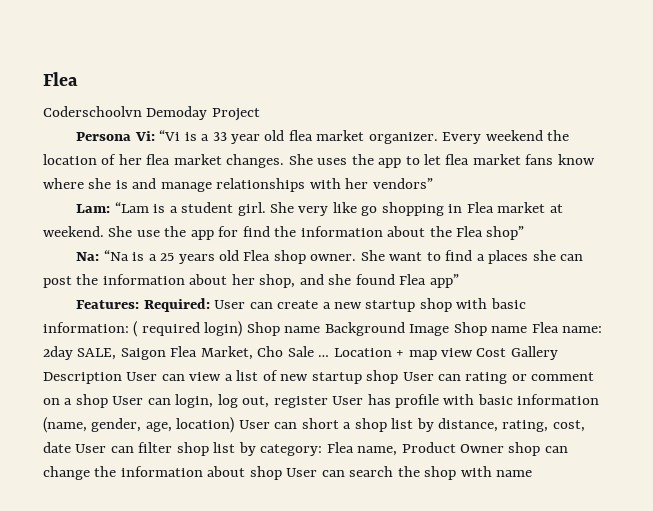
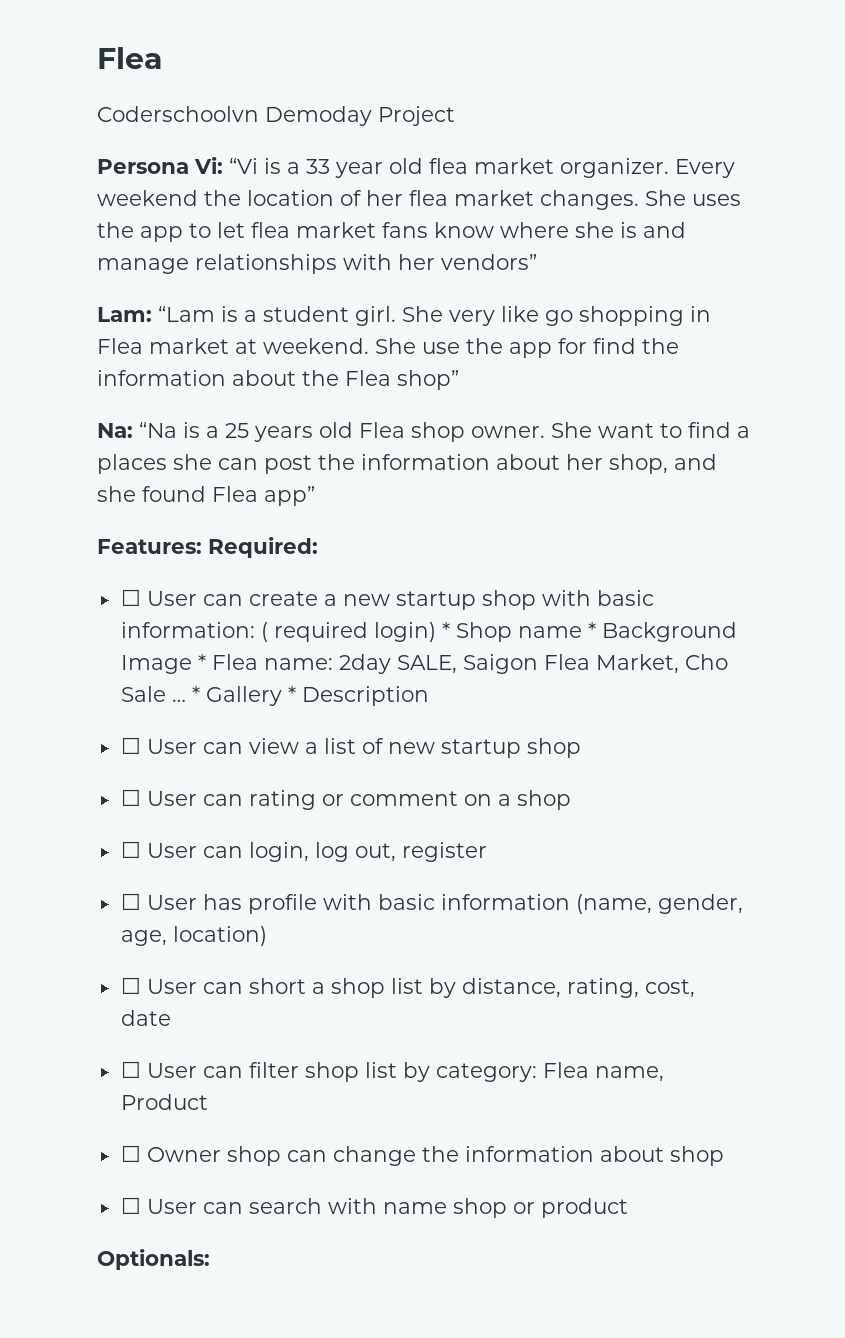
- Features: Required: User can create a new startup shop with basic information: ( required login) Shop name Background Image Shop name Flea name: 2day SALE, Saigon Flea Market, Cho Sale …
+ Features: Required:
+ ☐ User can create a new startup shop with basic information: ( required login) * Shop name * Background Image * Flea name: 2day SALE, Saigon Flea Market, Cho Sale …
- Location + map view Cost Gallery Description User can view a list of new startup shop User can rating or comment on a shop User can login, log out, register User has profile with basic information (name, gender, age, location) User can short a shop list by distance, rating, cost, date User can filter shop list by category:
+ * Gallery * Description
+ ☐ User can view a list of new startup shop
+ ☐ User can rating or comment on a shop
+ ☐ User can login, log out, register
+ ☐ User has profile with basic information (name, gender, age, location)
+ ☐ User can short a shop list by distance, rating, cost, date
+ ☐ User can filter shop list by category:
- Flea name, Product Owner shop can change the information about shop User can search the shop with name
+ Flea name, Product
+ ☐ Owner shop can change the information about shop
+ ☐ User can search with name shop or product
+ Optionals:

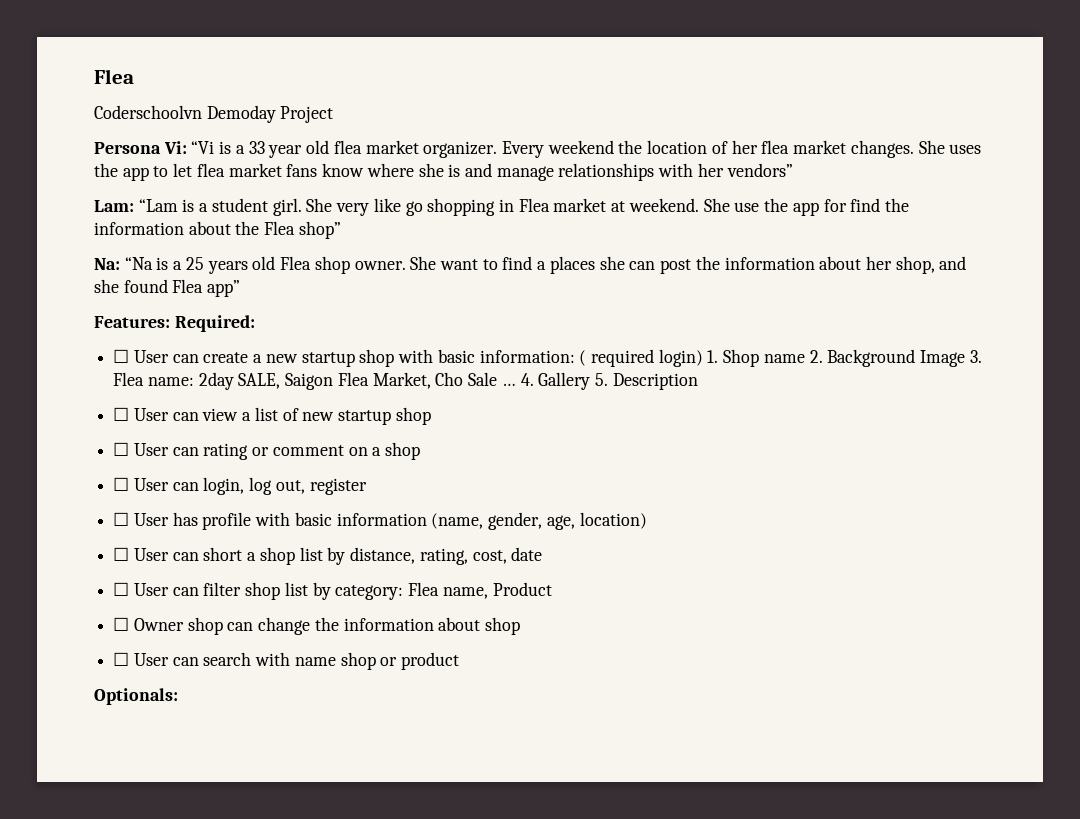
- ☐ User can create a new startup shop with basic information: ( required login) * Shop name * Background Image * Flea name: 2day SALE, Saigon Flea Market, Cho Sale …
+ ☐ User can create a new startup shop with basic information: ( required login) 1. Shop name 2. Background Image 3. Flea name: 2day SALE, Saigon Flea Market, Cho Sale …
- * Gallery * Description
+ 4. Gallery 5. Description

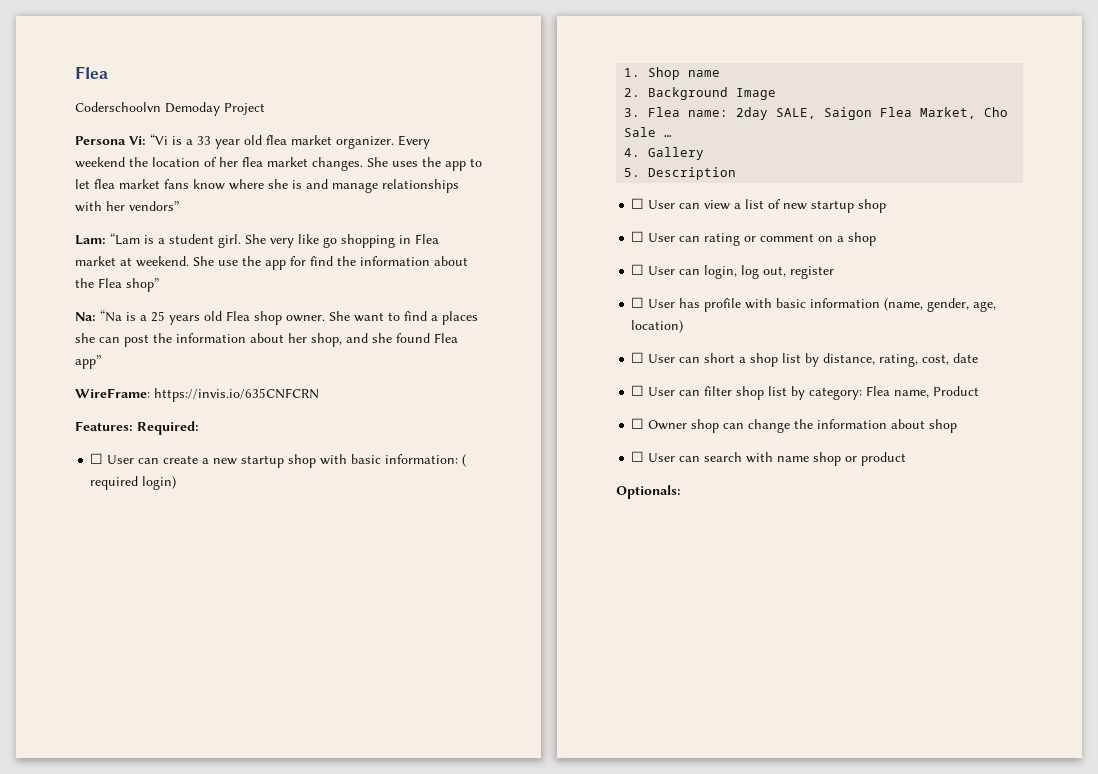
+ WireFrame: https://invis.io/635CNFCRN
- ☐ User can create a new startup shop with basic information: ( required login) 1. Shop name 2. Background Image 3. Flea name: 2day SALE, Saigon Flea Market, Cho Sale … 4. Gallery 5. Description
+ ☐ User can create a new startup shop with basic information: ( required login)
+ 1. Shop name
+ 2. Background Image
+ 3. Flea name: 2day SALE, Saigon Flea Market, Cho Sale …
+ 4. Gallery
+ 5. Description

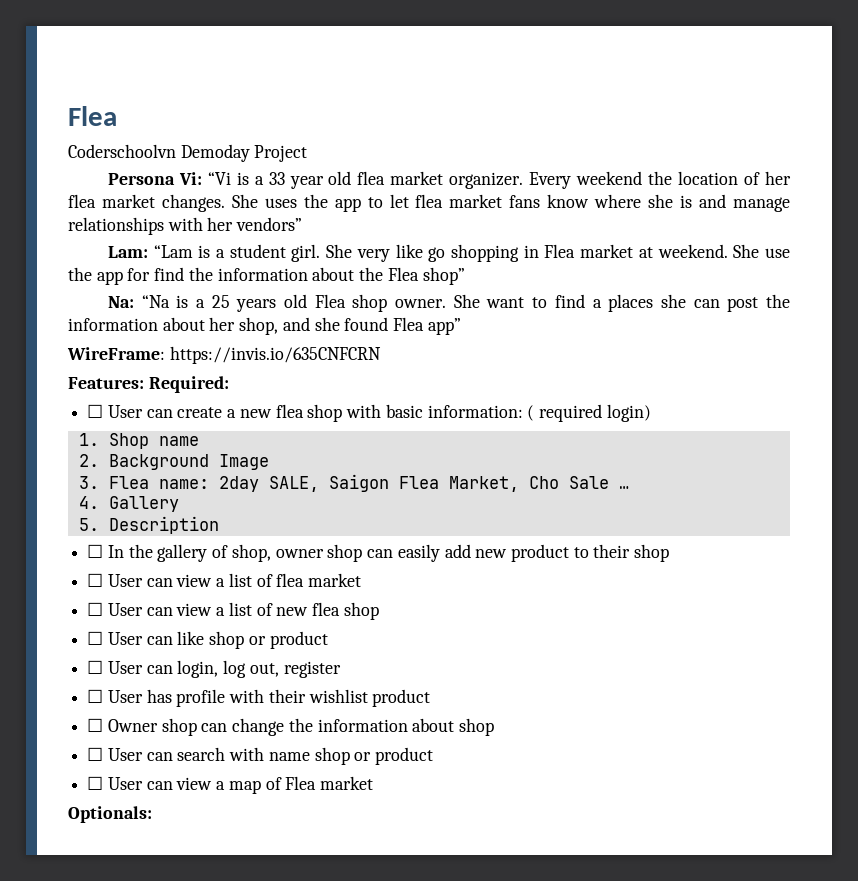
- ☐ User can create a new startup shop with basic information: ( required login)
+ ☐ User can create a new flea shop with basic information: ( required login)
+ ☐ In the gallery of shop, owner shop can easily add new product to their shop
+ ☐ User can view a list of flea market
- ☐ User can view a list of new startup shop
- ☐ User can rating or comment on a shop
+ ☐ User can view a list of new flea shop
+ ☐ User can like shop or product
- ☐ User has profile with basic information (name, gender, age, location)
- ☐ User can short a shop list by distance, rating, cost, date
- ☐ User can filter shop list by category: Flea name, Product
+ ☐ User has profile with their wishlist product
+ ☐ User can view a map of Flea market

